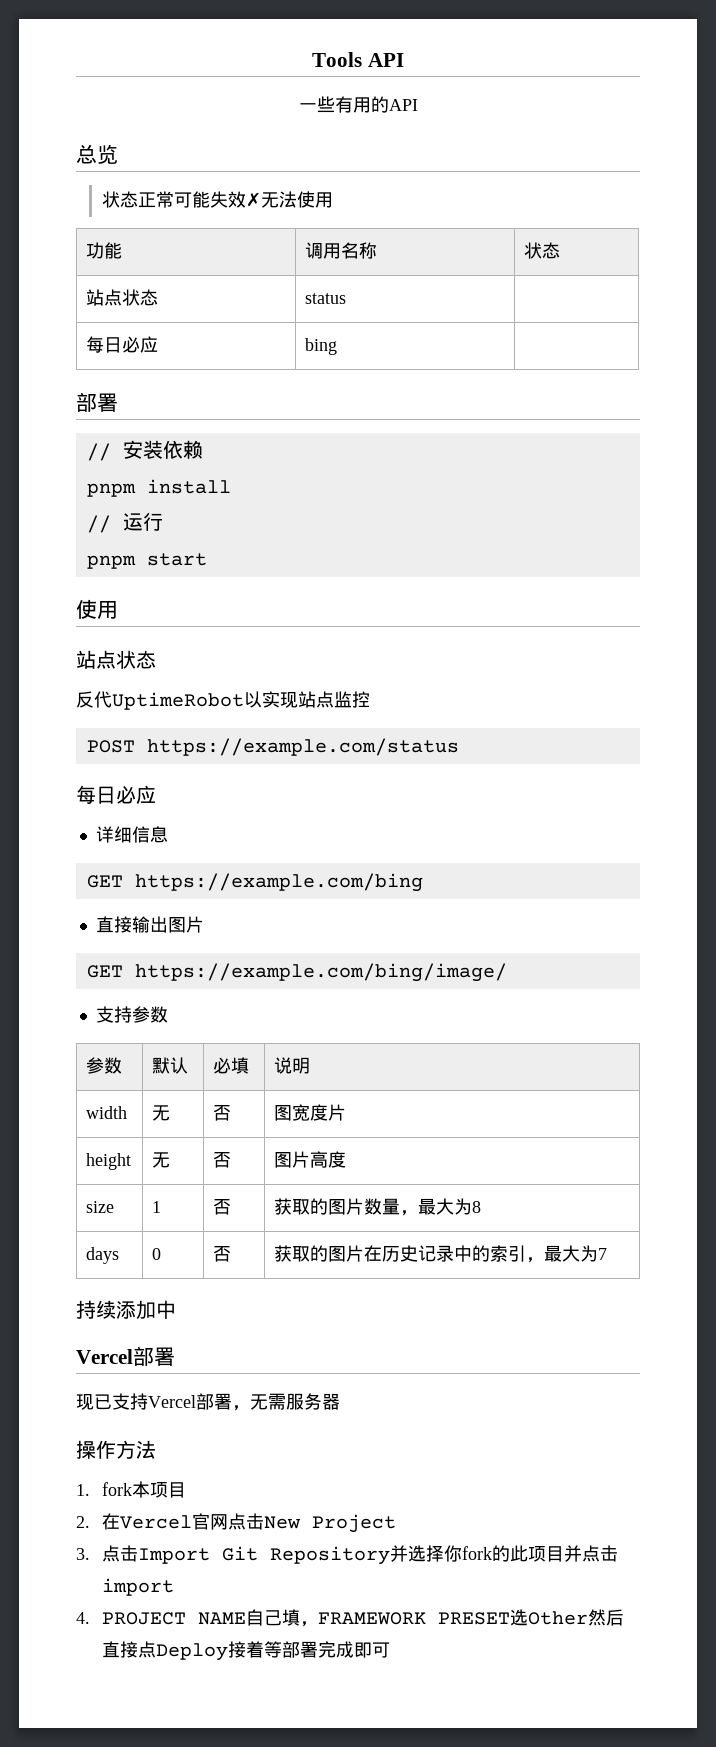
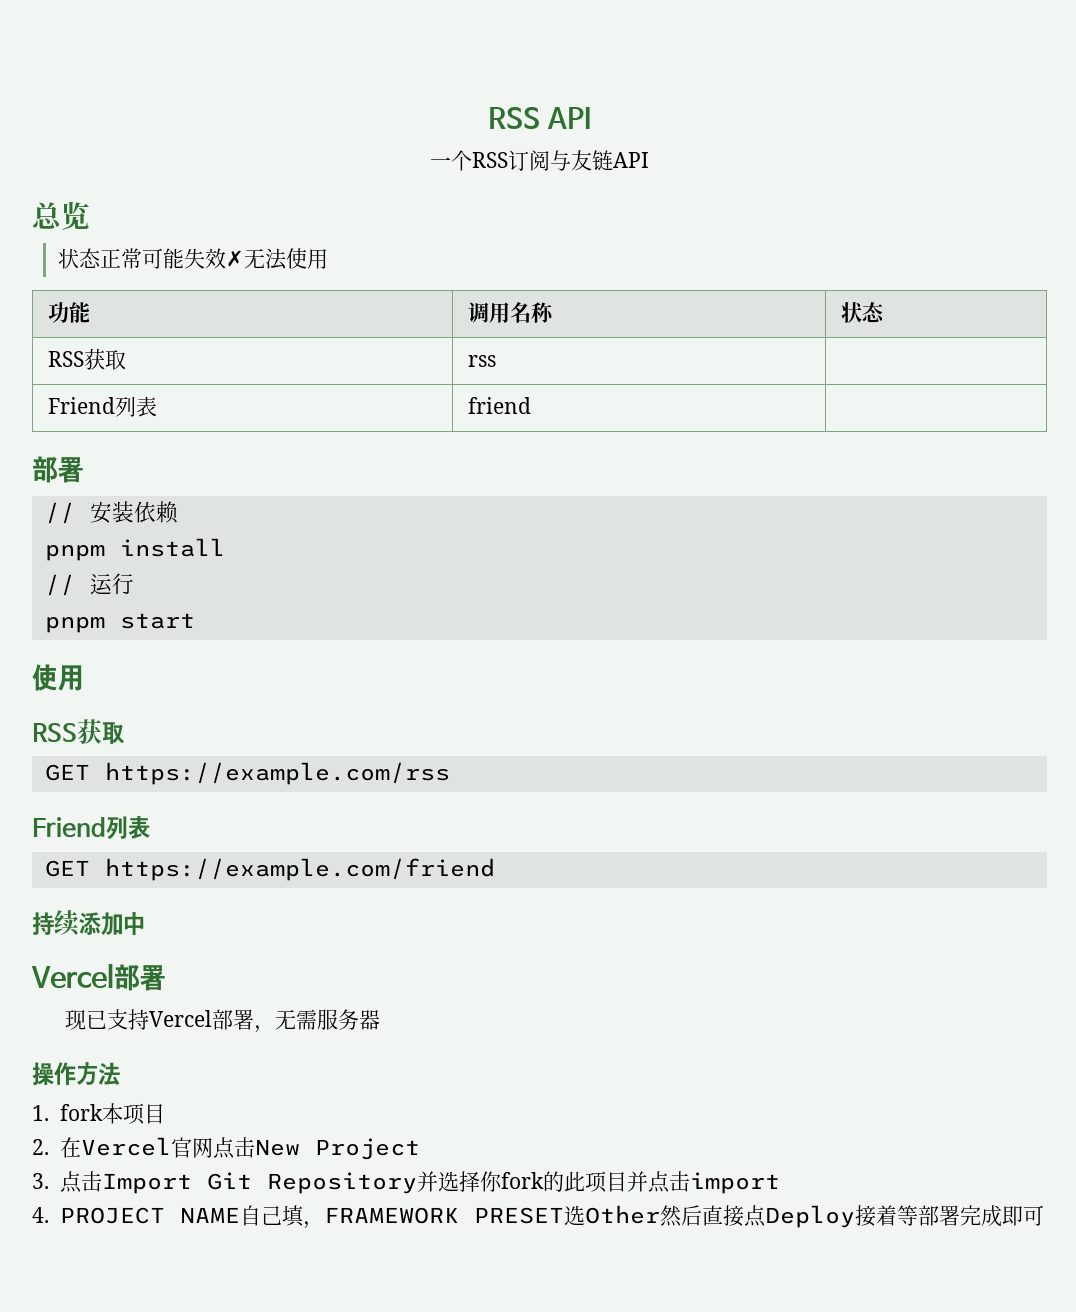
- Tools API
+ RSS API
- 一些有用的API
+ 一个RSS订阅与友链API
- 站点状态 | status |
- 每日必应 | bing |
+ RSS获取 | rss |
+ Friend列表 | friend |
  pnpm start
  使用
- 站点状态
- 反代UptimeRobot以实现站点监控
- POST https://example.com/status
- 每日必应
- 详细信息
- GET https://example.com/bing
- 直接输出图片
- GET https://example.com/bing/image/
- 支持参数
- 参数 | 默认 | 必填 | 说明
- width | 无 | 否 | 图宽度片
- height | 无 | 否 | 图片高度
- size | 1 | 否 | 获取的图片数量，最大为8
- days | 0 | 否 | 获取的图片在历史记录中的索引，最大为7
+ RSS获取
+ GET https://example.com/rss
+ Friend列表
+ GET https://example.com/friend

